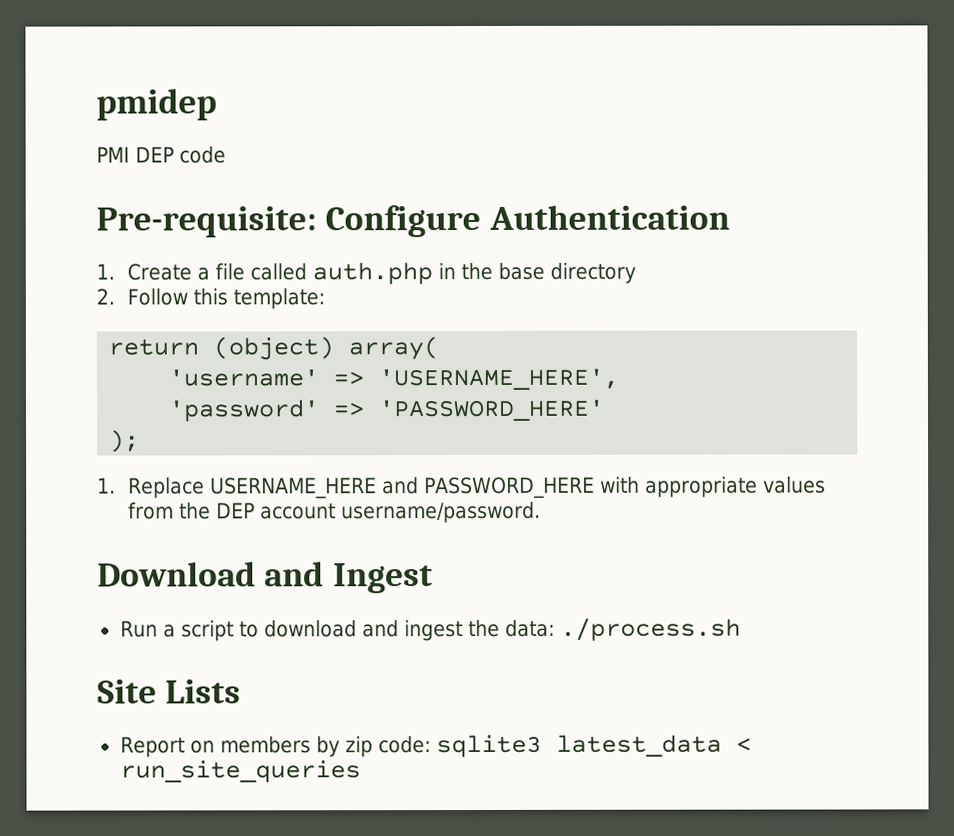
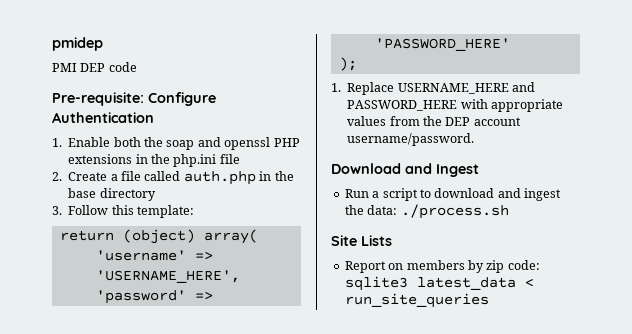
- 1. Create a file called auth.php in the base directory
+ 1. Enable both the soap and openssl PHP extensions in the php.ini file
+ 2. Create a file called auth.php in the base directory
- 2. Follow this template:
+ 3. Follow this template:

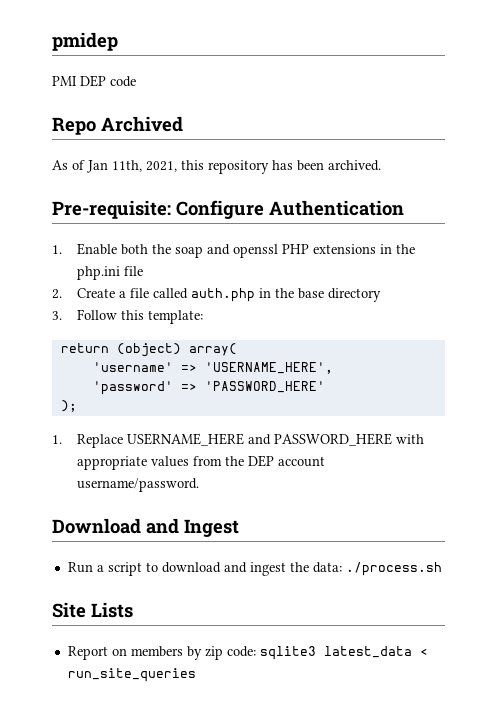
+ Repo Archived
+ As of Jan 11th, 2021, this repository has been archived.

